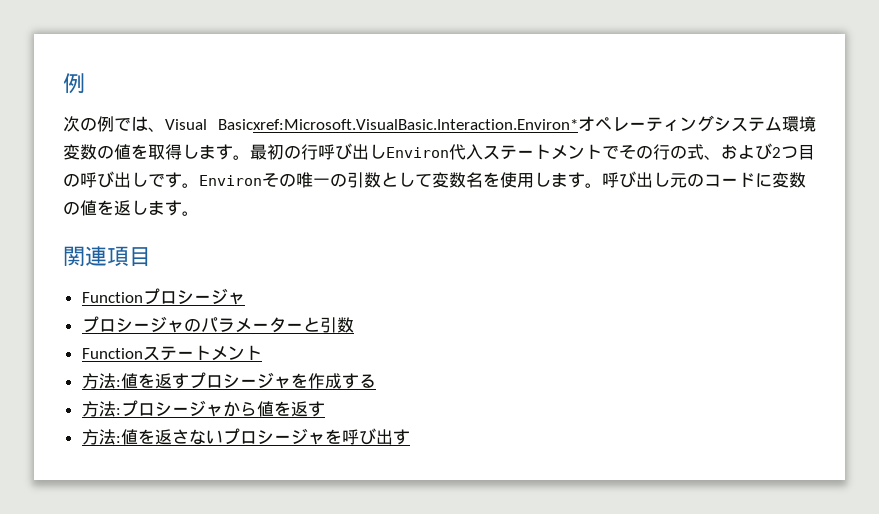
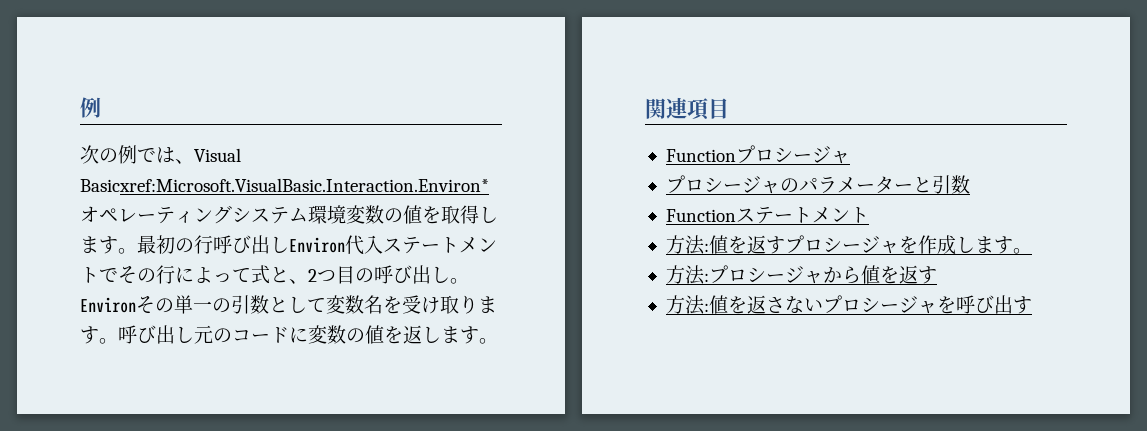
- 最初の行呼び出しEnviron代入ステートメントでその行の式、および2つ目の呼び出しです。
+ 最初の行呼び出しEnviron代入ステートメントでその行によって式と、2つ目の呼び出し。
- Environその唯一の引数として変数名を使用します。
+ Environその単一の引数として変数名を受け取ります。
- 方法:値を返すプロシージャを作成する
+ 方法:値を返すプロシージャを作成します。

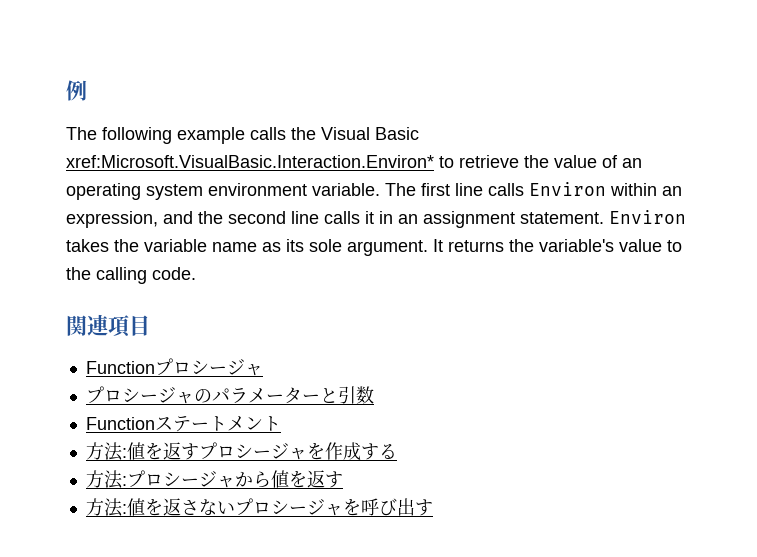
- 次の例では、Visual Basicxref:Microsoft.VisualBasic.Interaction.Environ*オペレーティングシステム環境変数の値を取得します。最初の行呼び出しEnviron代入ステートメントでその行によって式と、2つ目の呼び出し。Environその単一の引数として変数名を受け取ります。呼び出し元のコードに変数の値を返します。
+ The following example calls the Visual Basic xref:Microsoft.VisualBasic.Interaction.Environ* to retrieve the value of an operating system environment variable. The first line calls Environ within an expression, and the second line calls it in an assignment statement. Environ takes the variable name as its sole argument. It returns the variable's value to the calling code.
- 方法:値を返すプロシージャを作成します。
+ 方法:値を返すプロシージャを作成する

